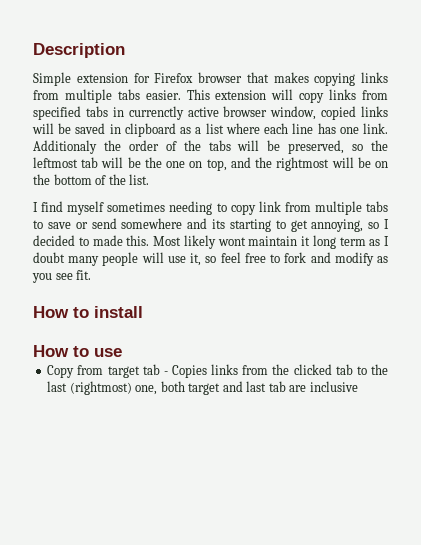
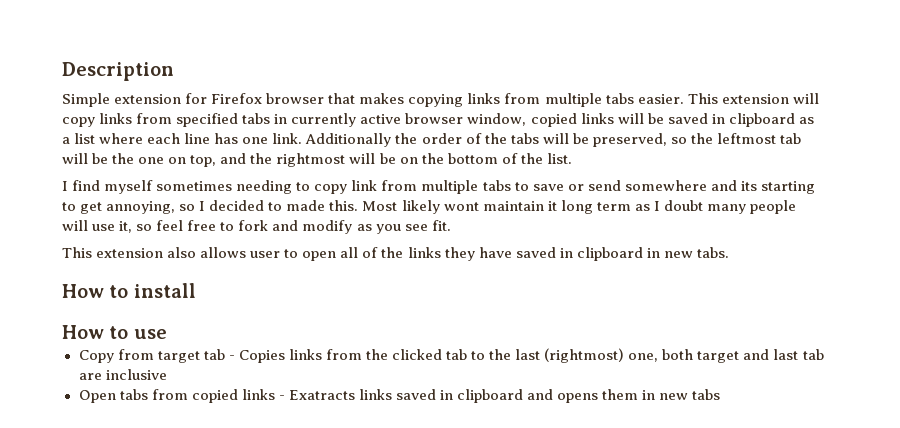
- This extension will copy links from specified tabs in currenctly active browser window, copied links will be saved in clipboard as a list where each line has one link.
+ This extension will copy links from specified tabs in currently active browser window, copied links will be saved in clipboard as a list where each line has one link.
- Additionaly the order of the tabs will be preserved, so the leftmost tab will be the one on top, and the rightmost will be on the bottom of the list.
+ Additionally the order of the tabs will be preserved, so the leftmost tab will be the one on top, and the rightmost will be on the bottom of the list.
+ This extension also allows user to open all of the links they have saved in clipboard in new tabs.
+ Open tabs from copied links - Exatracts links saved in clipboard and opens them in new tabs

